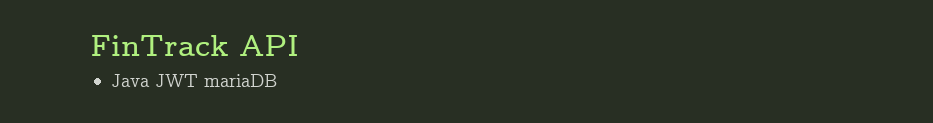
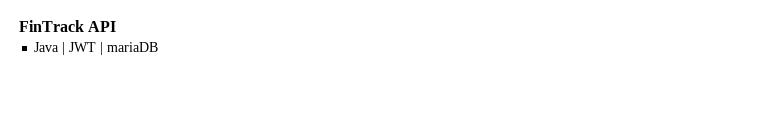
- Java JWT mariaDB
+ Java | JWT | mariaDB

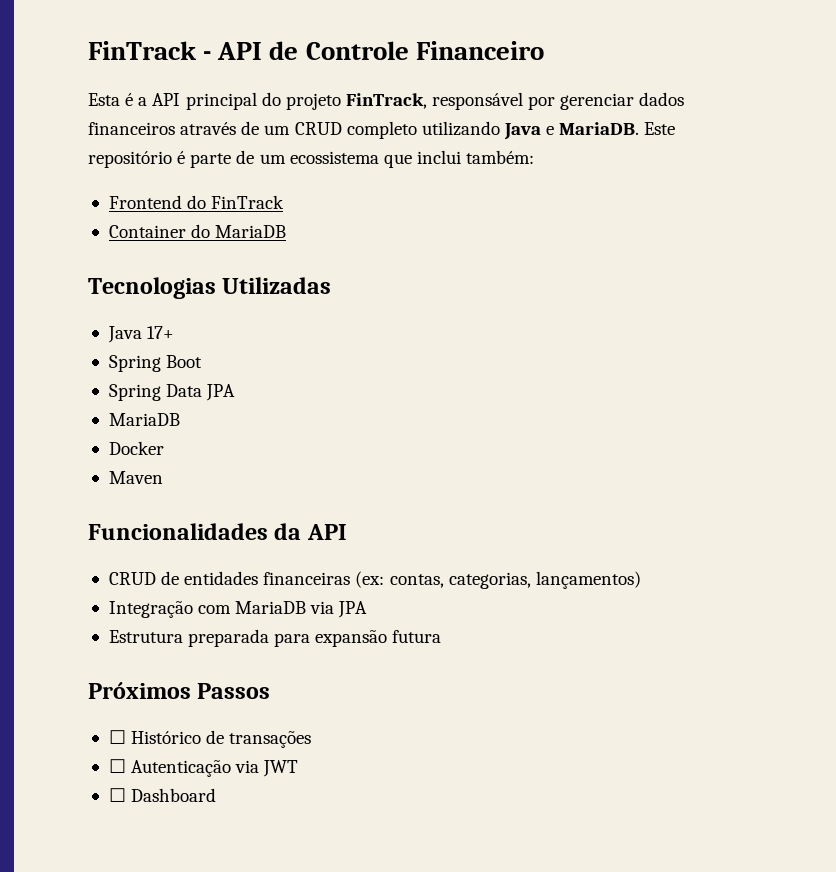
- FinTrack API
- Java | JWT | mariaDB
+ FinTrack - API de Controle Financeiro
+ Esta é a API principal do projeto FinTrack, responsável por gerenciar dados financeiros através de um CRUD completo utilizando Java e MariaDB. Este repositório é parte de um ecossistema que inclui também:
+ Frontend do FinTrack
+ Container do MariaDB
+ Tecnologias Utilizadas
+ Java 17+
+ Spring Boot
+ Spring Data JPA
+ MariaDB
+ Docker
+ Maven
+ Funcionalidades da API
+ CRUD de entidades financeiras (ex: contas, categorias, lançamentos)
+ Integração com MariaDB via JPA
+ Estrutura preparada para expansão futura
+ Próximos Passos
+ ☐ Histórico de transações
+ ☐ Autenticação via JWT
+ ☐ Dashboard

